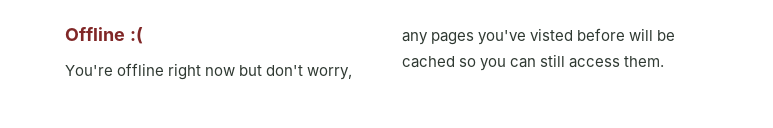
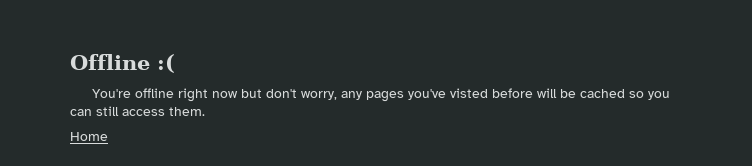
+ Home

